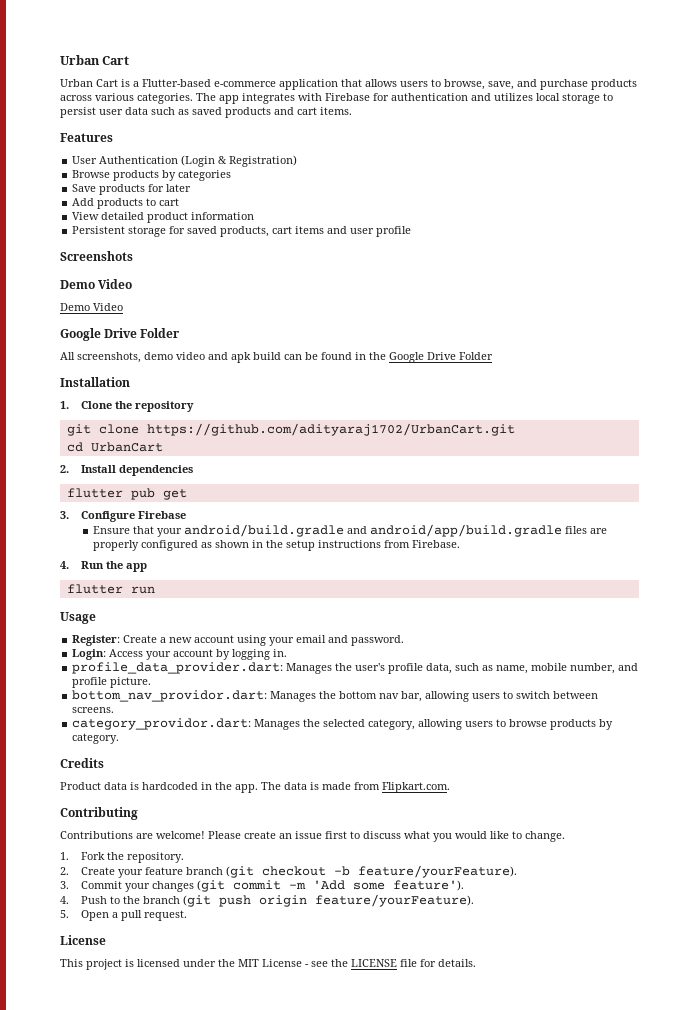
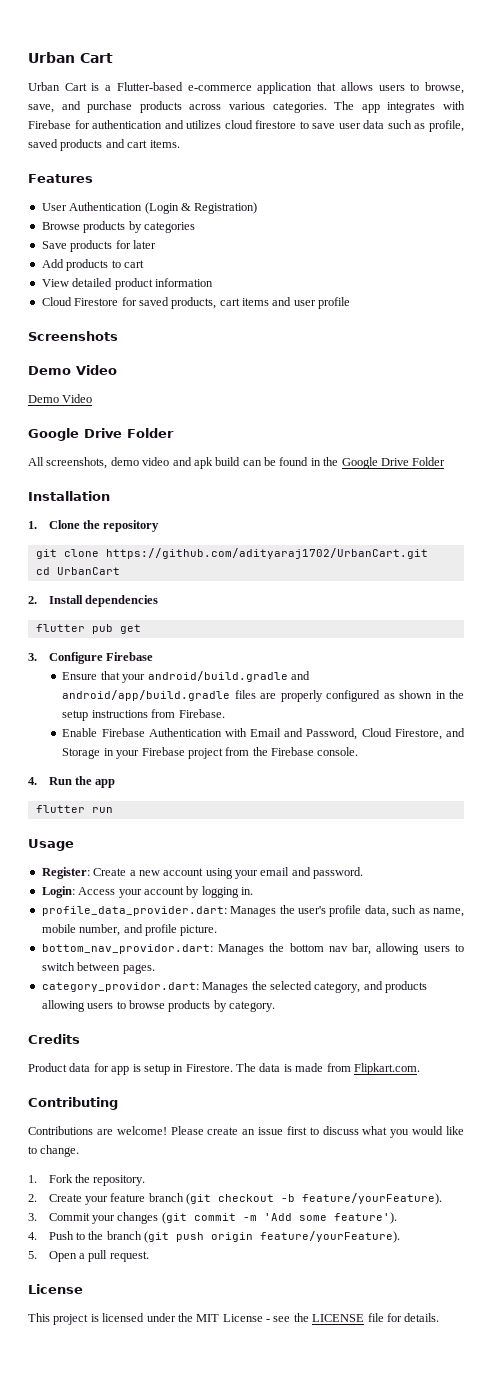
- The app integrates with Firebase for authentication and utilizes local storage to persist user data such as saved products and cart items.
+ The app integrates with Firebase for authentication and utilizes cloud firestore to save user data such as profile, saved products and cart items.
- Persistent storage for saved products, cart items and user profile
+ Cloud Firestore for saved products, cart items and user profile
+ Enable Firebase Authentication with Email and Password, Cloud Firestore, and Storage in your Firebase project from the Firebase console.
- bottom_nav_providor.dart: Manages the bottom nav bar, allowing users to switch between screens.
+ bottom_nav_providor.dart: Manages the bottom nav bar, allowing users to switch between pages.
- category_providor.dart: Manages the selected category, allowing users to browse products by category.
+ category_providor.dart: Manages the selected category, and products allowing users to browse products by category.
- Product data is hardcoded in the app.
+ Product data for app is setup in Firestore.

